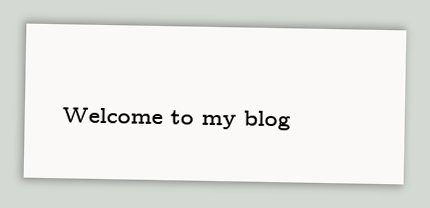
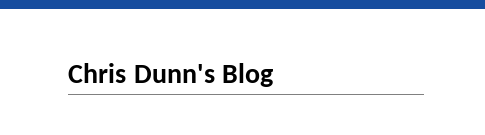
- Welcome to my blog
+ Chris Dunn's Blog

